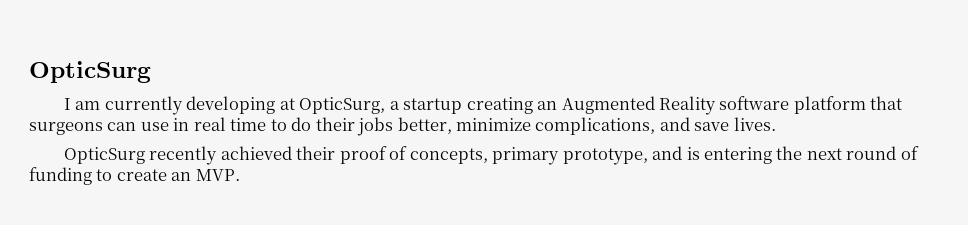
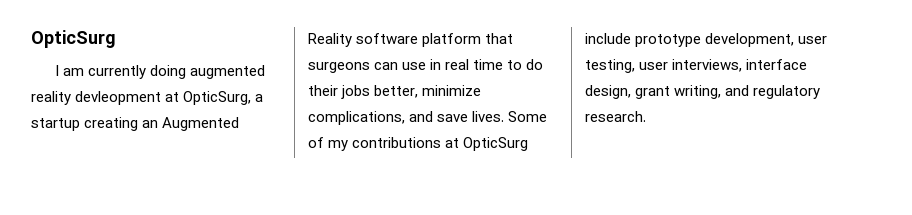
- I am currently developing at OpticSurg, a startup creating an Augmented Reality software platform that surgeons can use in real time to do their jobs better, minimize complications, and save lives.
- OpticSurg recently achieved their proof of concepts, primary prototype, and is entering the next round of funding to create an MVP.
+ I am currently doing augmented reality devleopment at OpticSurg, a startup creating an Augmented Reality software platform that surgeons can use in real time to do their jobs better, minimize complications, and save lives. Some of my contributions at OpticSurg include prototype development, user testing, user interviews, interface design, grant writing, and regulatory research.

